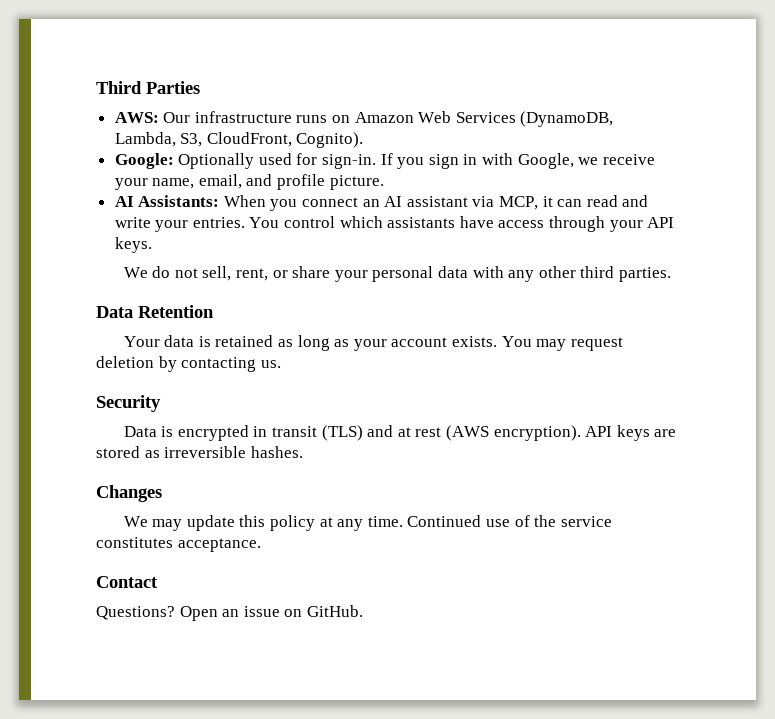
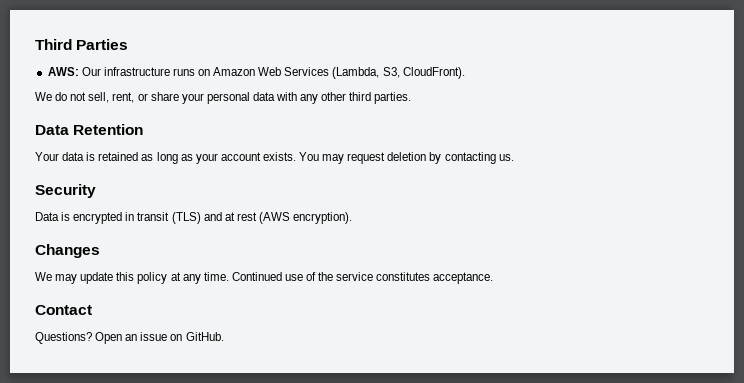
- AWS: Our infrastructure runs on Amazon Web Services (DynamoDB, Lambda, S3, CloudFront, Cognito).
- Google: Optionally used for sign-in. If you sign in with Google, we receive your name, email, and profile picture.
- AI Assistants: When you connect an AI assistant via MCP, it can read and write your entries. You control which assistants have access through your API keys.
+ AWS: Our infrastructure runs on Amazon Web Services (Lambda, S3, CloudFront).
- API keys are stored as irreversible hashes.

